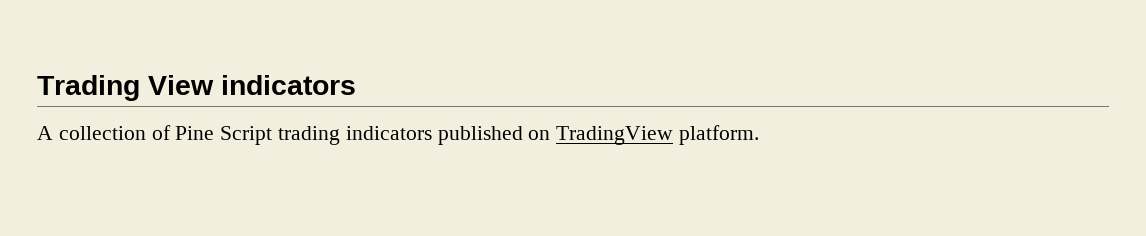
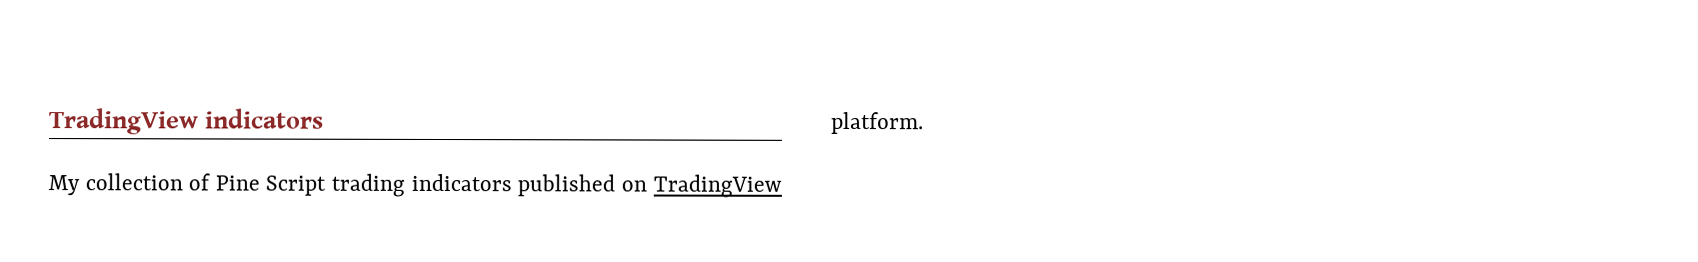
- Trading View indicators
+ TradingView indicators
- A collection of Pine Script trading indicators published on TradingView platform.
+ My collection of Pine Script trading indicators published on TradingView platform.

